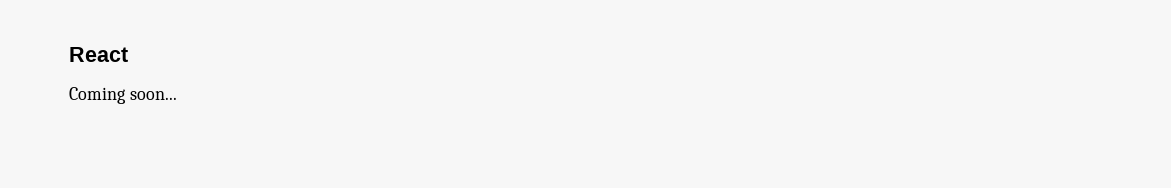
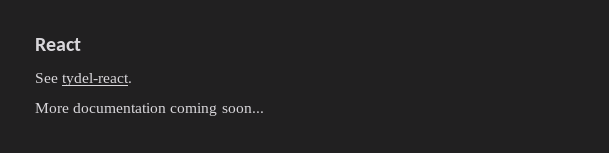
- Coming soon...
+ See tydel-react.
+ More documentation coming soon...

